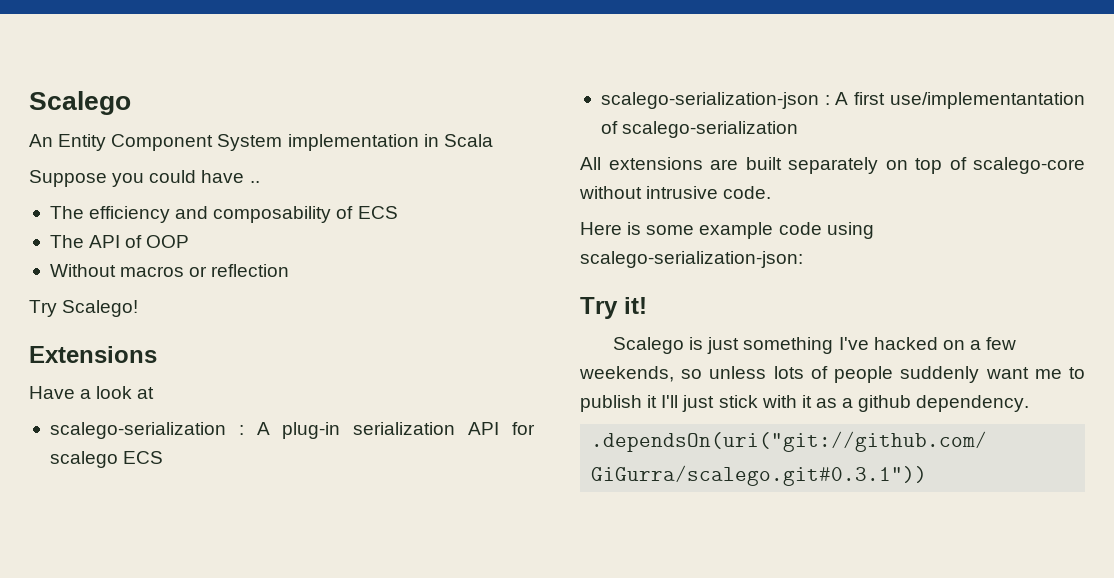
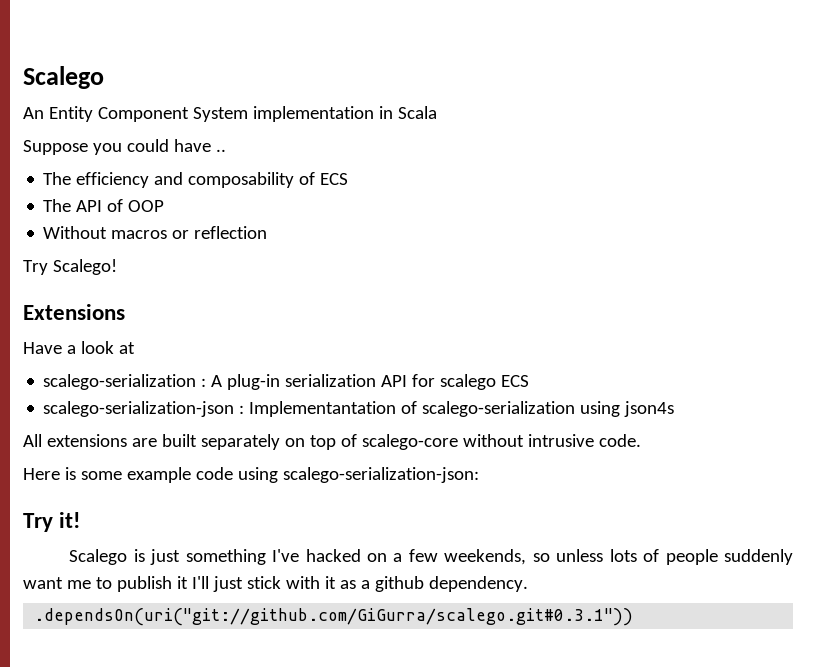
- scalego-serialization-json : A first use/implementantation of scalego-serialization
+ scalego-serialization-json : Implementantation of scalego-serialization using json4s

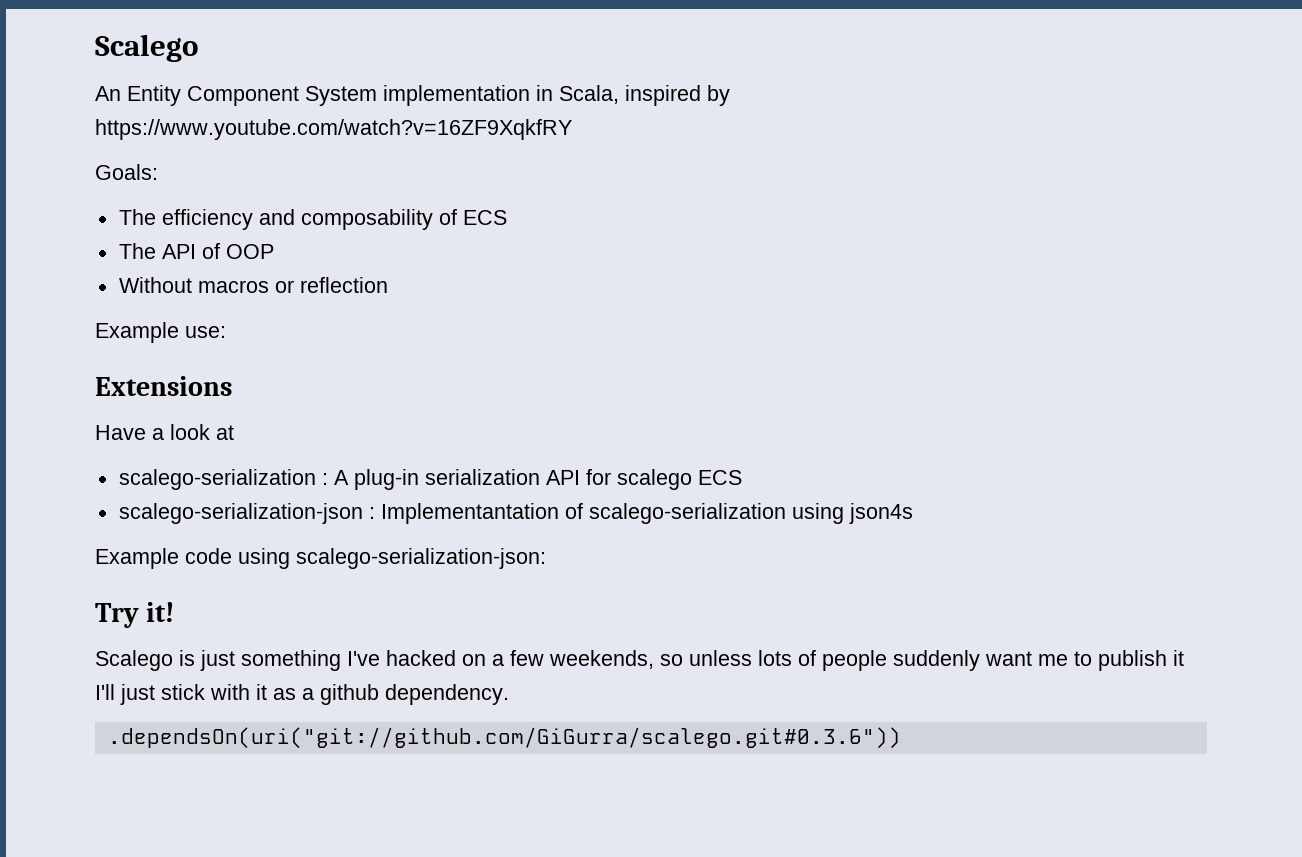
- An Entity Component System implementation in Scala
- Suppose you could have ..
+ An Entity Component System implementation in Scala, inspired by https://www.youtube.com/watch?v=16ZF9XqkfRY
+ Goals:
- Try Scalego!
+ Example use:
- All extensions are built separately on top of scalego-core without intrusive code.
- Here is some example code using scalego-serialization-json:
+ Example code using scalego-serialization-json:
- .dependsOn(uri("git://github.com/GiGurra/scalego.git#0.3.1"))
+ .dependsOn(uri("git://github.com/GiGurra/scalego.git#0.3.6"))

